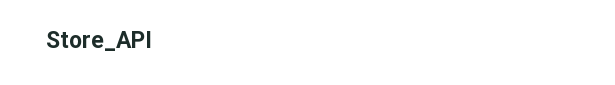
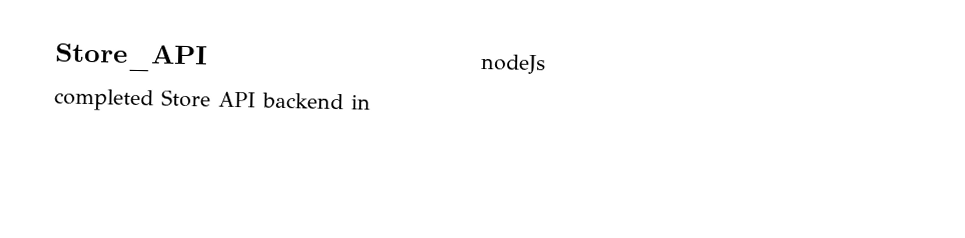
+ completed Store API backend in nodeJs

